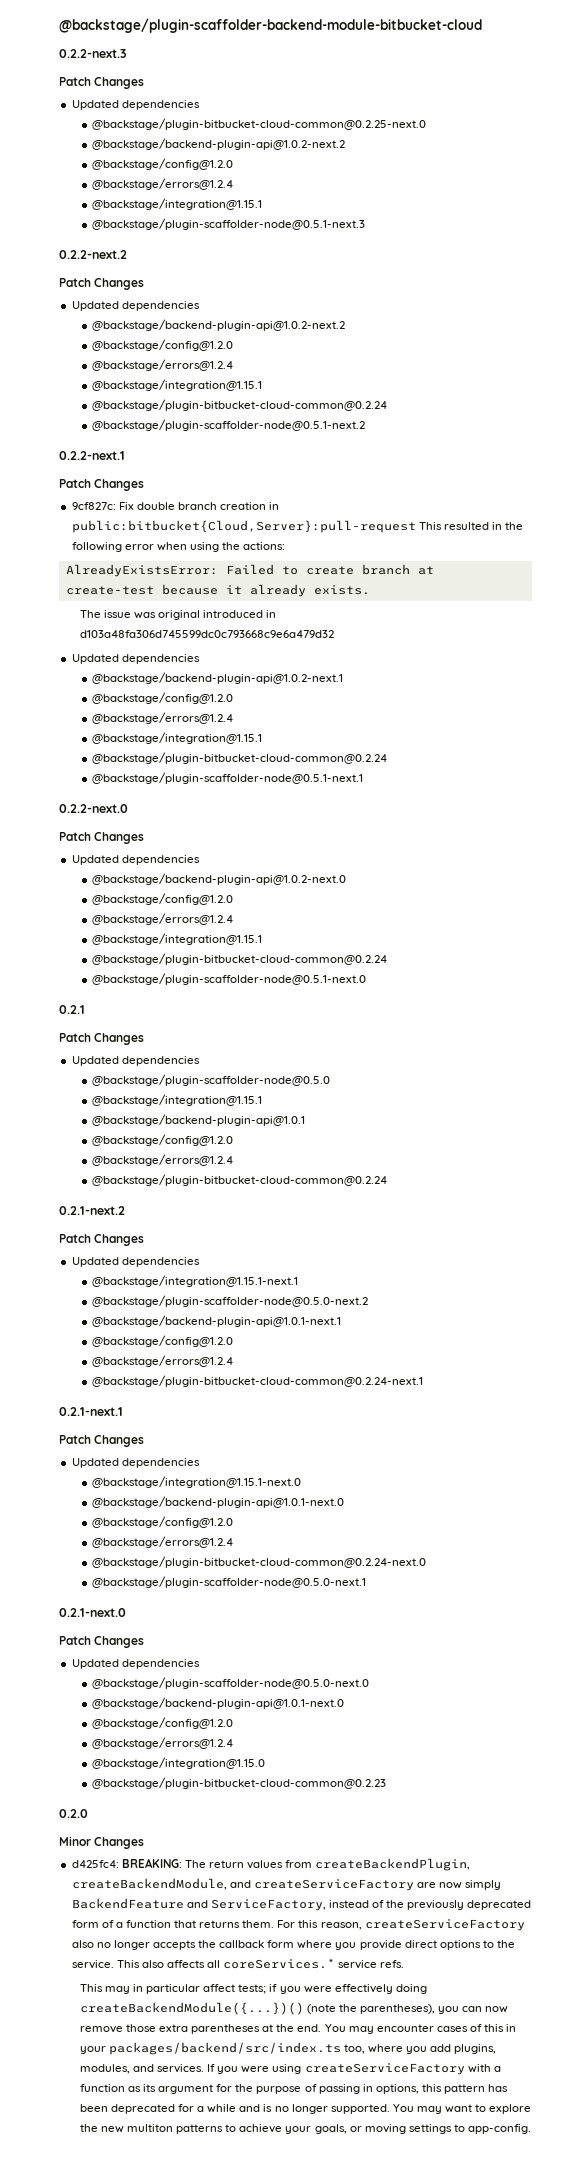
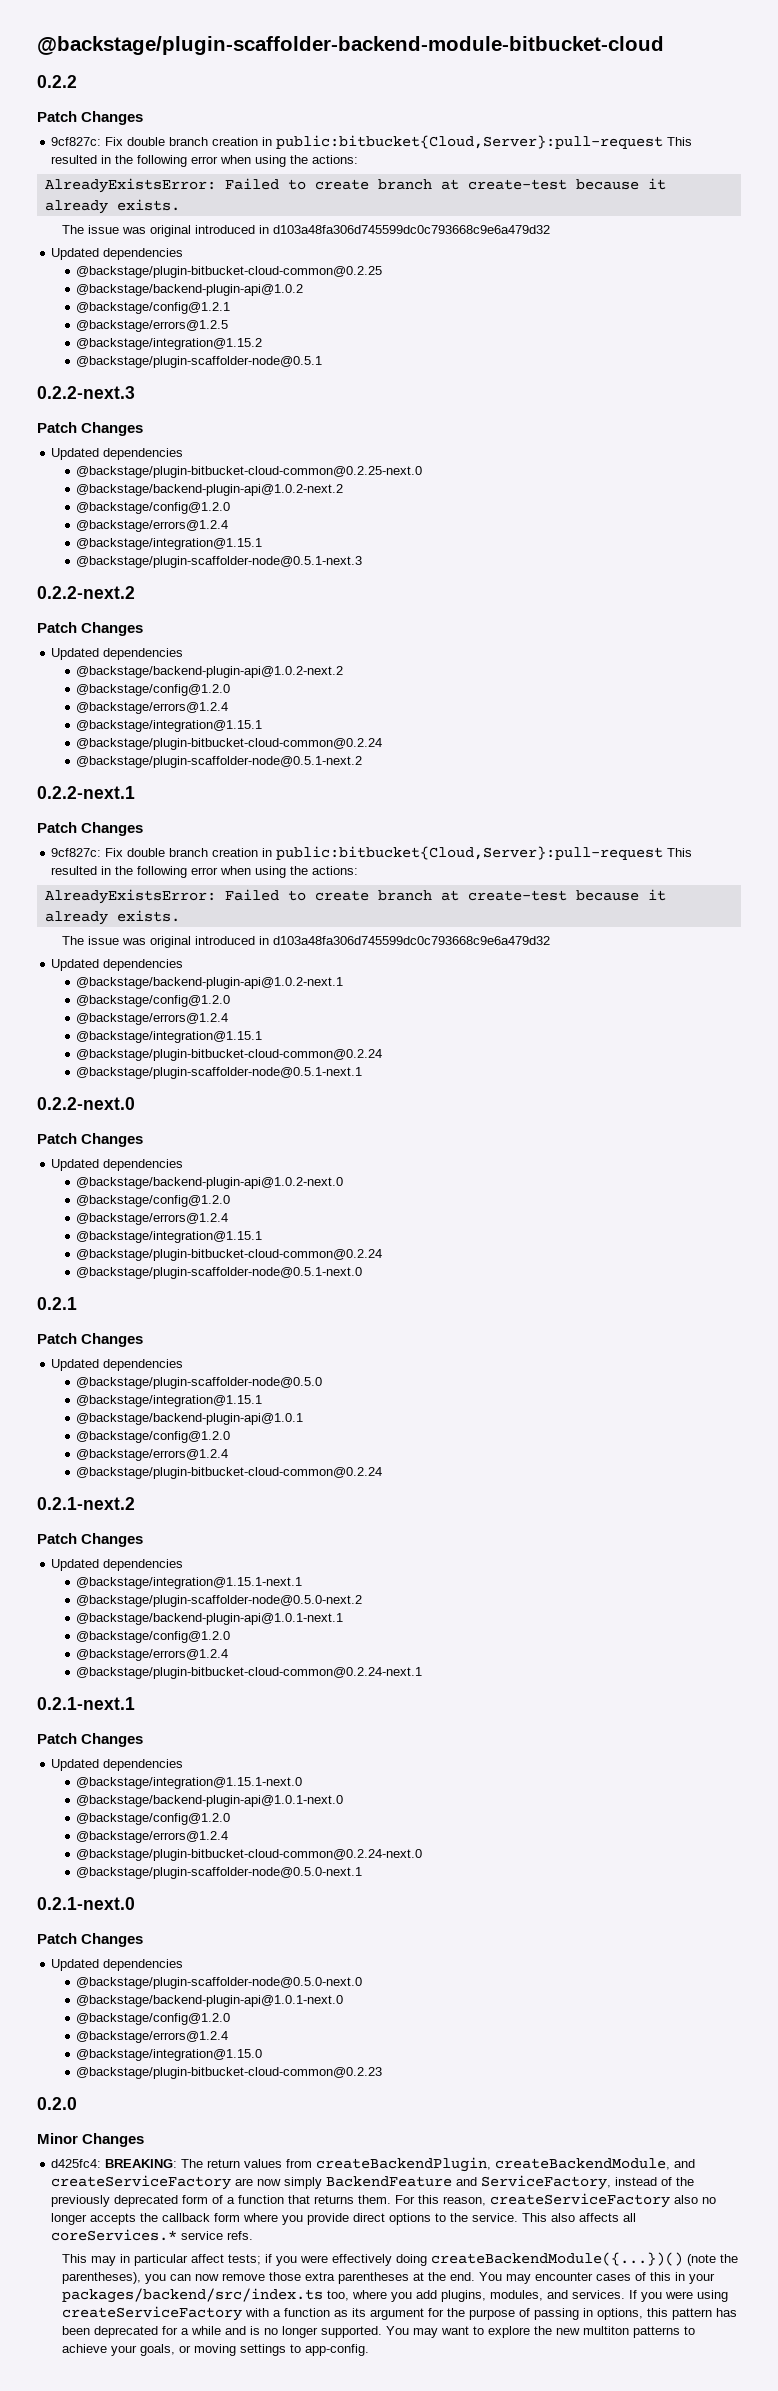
+ 0.2.2
+ Patch Changes
+ 9cf827c: Fix double branch creation in public:bitbucket{Cloud,Server}:pull-request This resulted in the following error when using the actions:
+ AlreadyExistsError: Failed to create branch at create-test because it already exists.
+ The issue was original introduced in d103a48fa306d745599dc0c793668c9e6a479d32
+ Updated dependencies
+ @backstage/plugin-bitbucket-cloud-common@0.2.25
+ @backstage/backend-plugin-api@1.0.2
+ @backstage/config@1.2.1
+ @backstage/errors@1.2.5
+ @backstage/integration@1.15.2
+ @backstage/plugin-scaffolder-node@0.5.1

